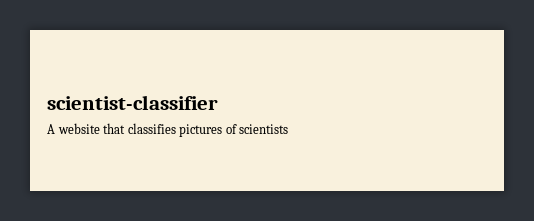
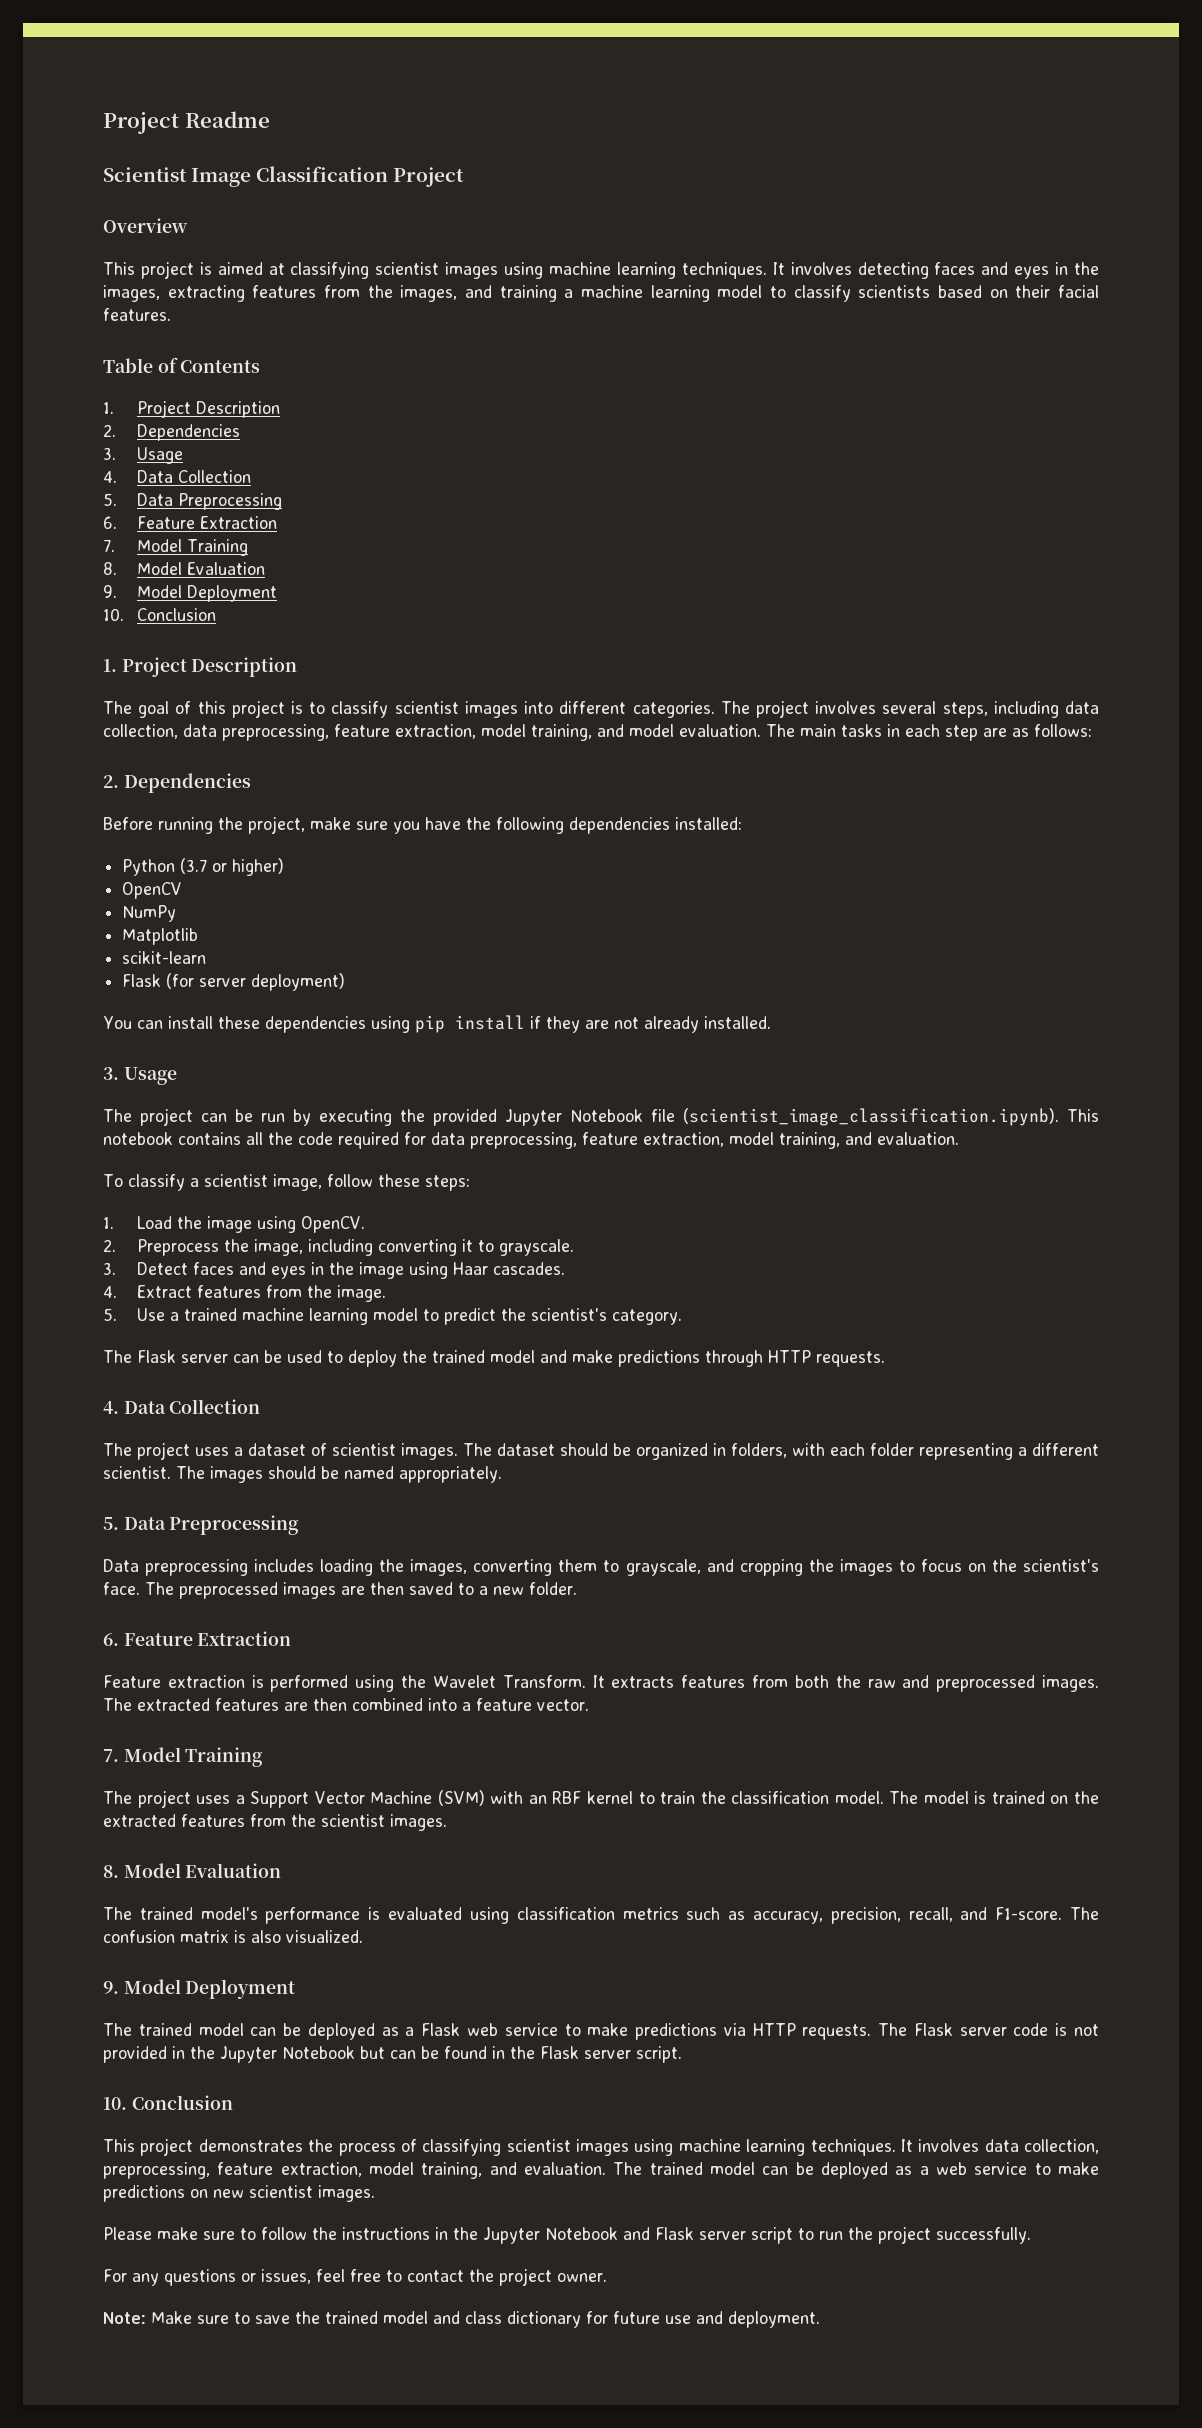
- scientist-classifier
- A website that classifies pictures of scientists
+ Project Readme
+ Scientist Image Classification Project
+ Overview
+ This project is aimed at classifying scientist images using machine learning techniques. It involves detecting faces and eyes in the images, extracting features from the images, and training a machine learning model to classify scientists based on their facial features.
+ Table of Contents
+ 1. Project Description
+ 2. Dependencies
+ 3. Usage
+ 4. Data Collection
+ 5. Data Preprocessing
+ 6. Feature Extraction
+ 7. Model Training
+ 8. Model Evaluation
+ 9. Model Deployment
+ 10. Conclusion
+ 1. Project Description
+ The goal of this project is to classify scientist images into different categories. The project involves several steps, including data collection, data preprocessing, feature extraction, model training, and model evaluation. The main tasks in each step are as follows:
+ 2. Dependencies
+ Before running the project, make sure you have the following dependencies installed:
+ Python (3.7 or higher)
+ OpenCV
+ NumPy
+ Matplotlib
+ scikit-learn
+ Flask (for server deployment)
+ You can install these dependencies using pip install if they are not already installed.
+ 3. Usage
+ The project can be run by executing the provided Jupyter Notebook file (scientist_image_classification.ipynb). This notebook contains all the code required for data preprocessing, feature extraction, model training, and evaluation.
+ To classify a scientist image, follow these steps:
+ 1. Load the image using OpenCV.
+ 2. Preprocess the image, including converting it to grayscale.
+ 3. Detect faces and eyes in the image using Haar cascades.
+ 4. Extract features from the image.
+ 5. Use a trained machine learning model to predict the scientist's category.
+ The Flask server can be used to deploy the trained model and make predictions through HTTP requests.
+ 4. Data Collection
+ The project uses a dataset of scientist images. The dataset should be organized in folders, with each folder representing a different scientist. The images should be named appropriately.
+ 5. Data Preprocessing
+ Data preprocessing includes loading the images, converting them to grayscale, and cropping the images to focus on the scientist's face. The preprocessed images are then saved to a new folder.
+ 6. Feature Extraction
+ Feature extraction is performed using the Wavelet Transform. It extracts features from both the raw and preprocessed images. The extracted features are then combined into a feature vector.
+ 7. Model Training
+ The project uses a Support Vector Machine (SVM) with an RBF kernel to train the classification model. The model is trained on the extracted features from the scientist images.
+ 8. Model Evaluation
+ The trained model's performance is evaluated using classification metrics such as accuracy, precision, recall, and F1-score. The confusion matrix is also visualized.
+ 9. Model Deployment
+ The trained model can be deployed as a Flask web service to make predictions via HTTP requests. The Flask server code is not provided in the Jupyter Notebook but can be found in the Flask server script.
+ 10. Conclusion
+ This project demonstrates the process of classifying scientist images using machine learning techniques. It involves data collection, preprocessing, feature extraction, model training, and evaluation. The trained model can be deployed as a web service to make predictions on new scientist images.
+ Please make sure to follow the instructions in the Jupyter Notebook and Flask server script to run the project successfully.
+ For any questions or issues, feel free to contact the project owner.
+ Note: Make sure to save the trained model and class dictionary for future use and deployment.

